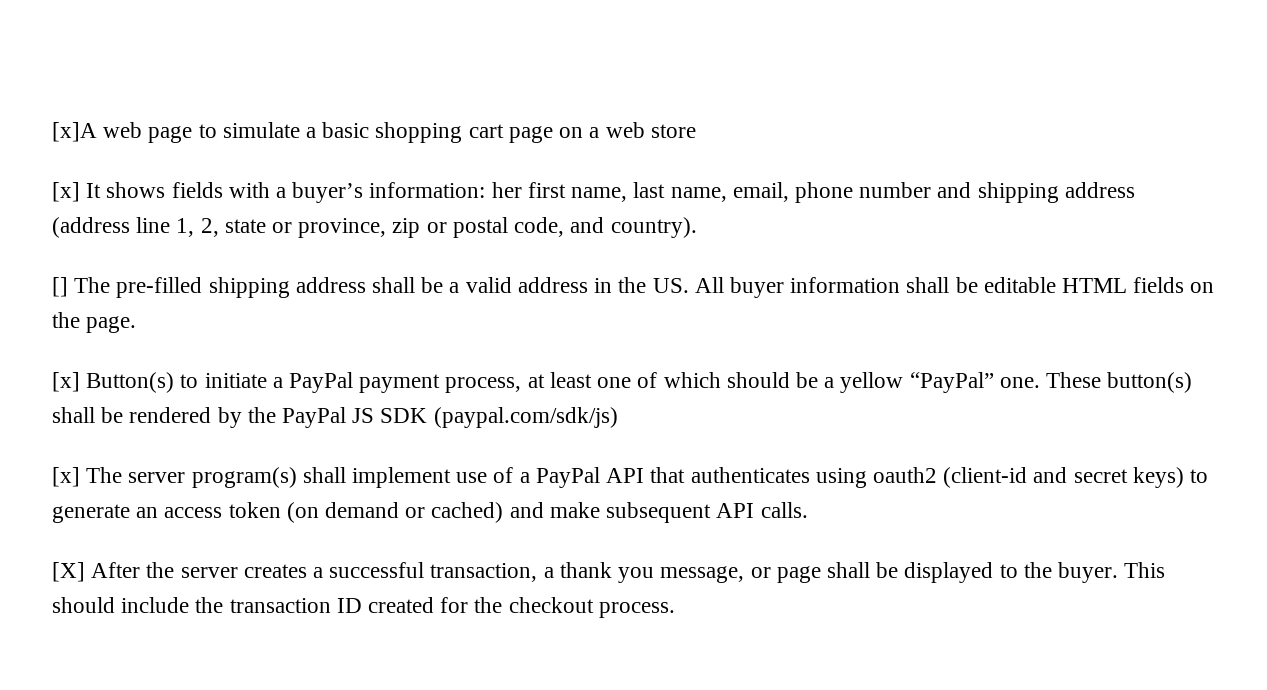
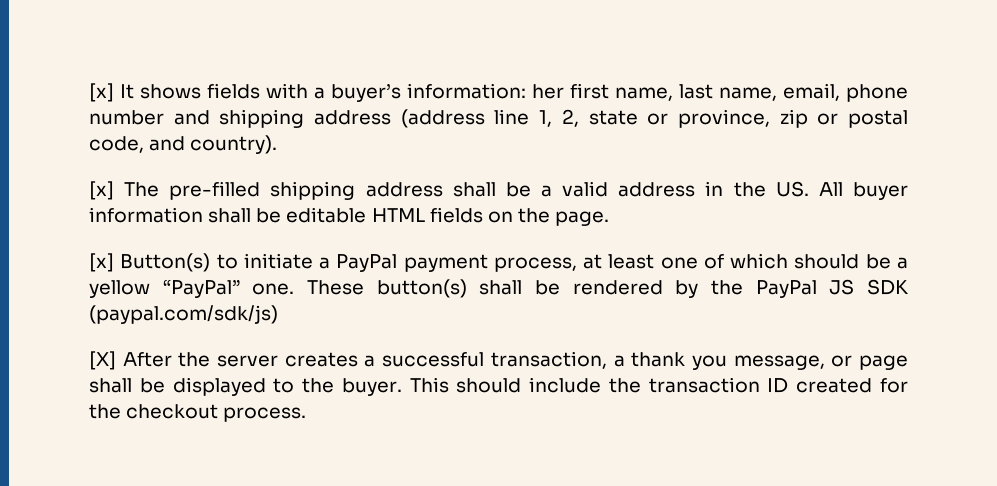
- [x]A web page to simulate a basic shopping cart page on a web store
- [] The pre-filled shipping address shall be a valid address in the US. All buyer information shall be editable HTML fields on the page.
+ [x] The pre-filled shipping address shall be a valid address in the US. All buyer information shall be editable HTML fields on the page.
- [x] The server program(s) shall implement use of a PayPal API that authenticates using oauth2 (client-id and secret keys) to generate an access token (on demand or cached) and make subsequent API calls.

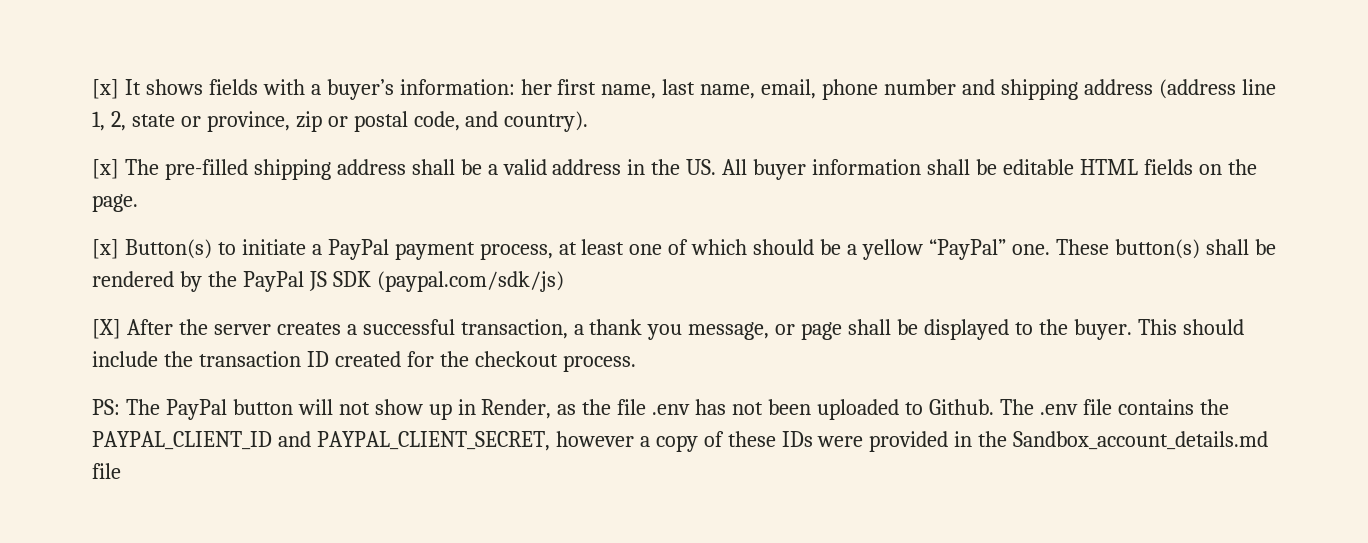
+ PS: The PayPal button will not show up in Render, as the file .env has not been uploaded to Github. The .env file contains the PAYPAL_CLIENT_ID and PAYPAL_CLIENT_SECRET, however a copy of these IDs were provided in the Sandbox_account_details.md file

